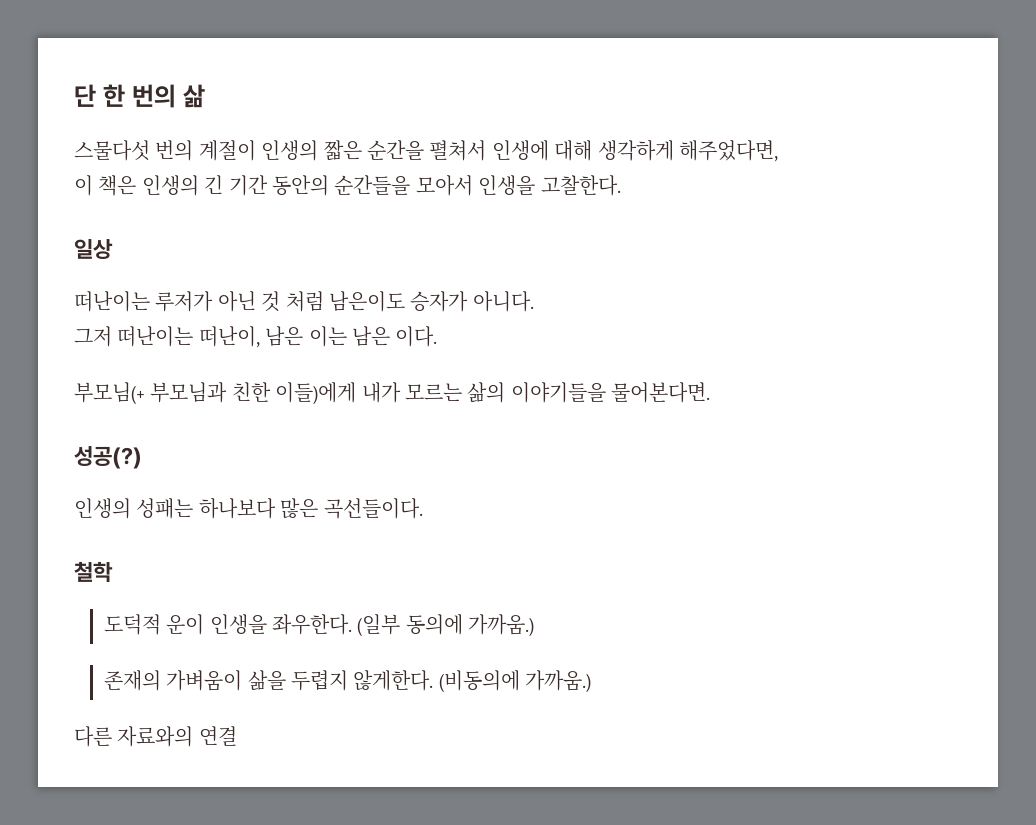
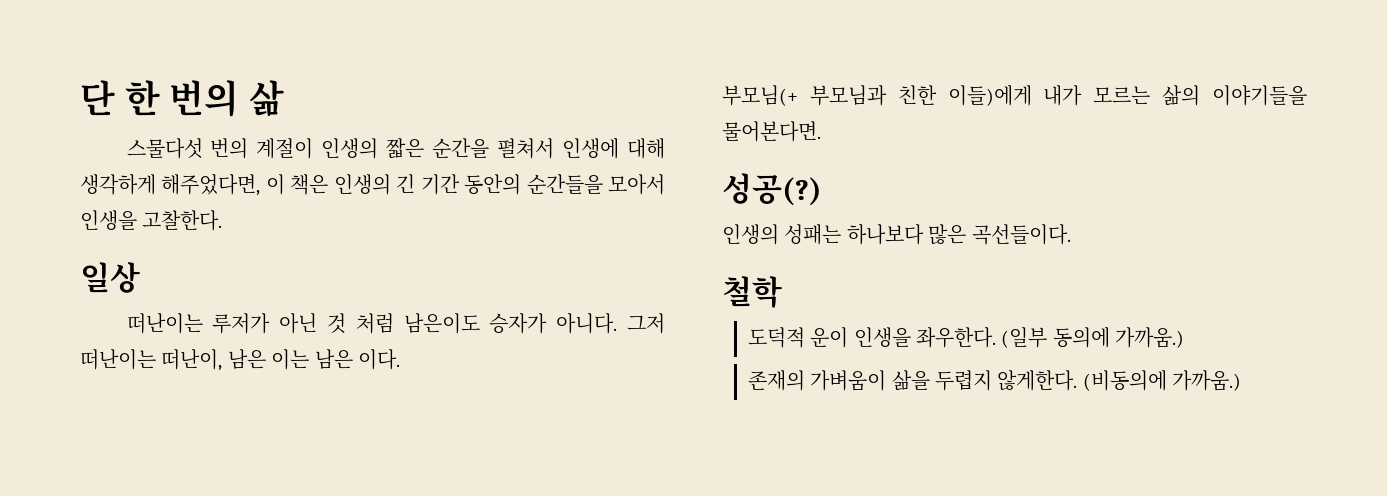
- 스물다섯 번의 계절이 인생의 짧은 순간을 펼쳐서 인생에 대해 생각하게 해주었다면,
- 이 책은 인생의 긴 기간 동안의 순간들을 모아서 인생을 고찰한다.
+ 스물다섯 번의 계절이 인생의 짧은 순간을 펼쳐서 인생에 대해 생각하게 해주었다면, 이 책은 인생의 긴 기간 동안의 순간들을 모아서 인생을 고찰한다.
- 떠난이는 루저가 아닌 것 처럼 남은이도 승자가 아니다.
- 그저 떠난이는 떠난이, 남은 이는 남은 이다.
+ 떠난이는 루저가 아닌 것 처럼 남은이도 승자가 아니다. 그저 떠난이는 떠난이, 남은 이는 남은 이다.
- 다른 자료와의 연결

